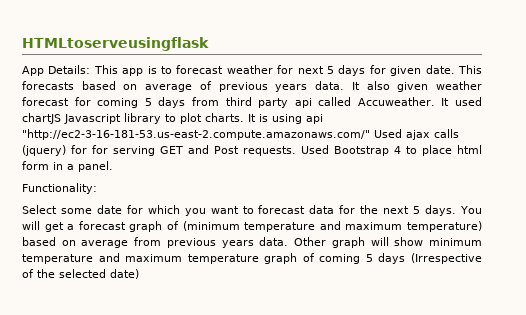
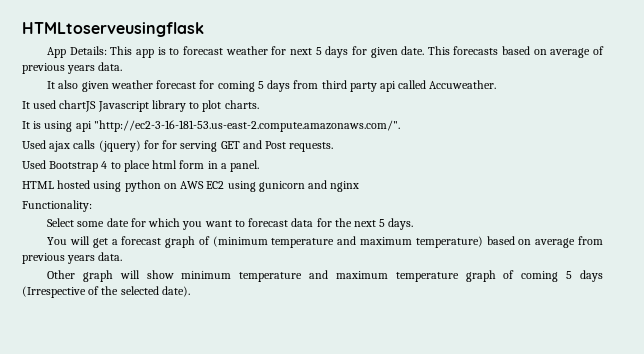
- This forecasts based on average of previous years data. It also given weather forecast for coming 5 days from third party api called Accuweather. It used chartJS Javascript library to plot charts. It is using api "http://ec2-3-16-181-53.us-east-2.compute.amazonaws.com/" Used ajax calls (jquery) for for serving GET and Post requests. Used Bootstrap 4 to place html form in a panel.
+ This forecasts based on average of previous years data.
+ It also given weather forecast for coming 5 days from third party api called Accuweather.
+ It used chartJS Javascript library to plot charts.
+ It is using api "http://ec2-3-16-181-53.us-east-2.compute.amazonaws.com/".
+ Used ajax calls (jquery) for for serving GET and Post requests.
+ Used Bootstrap 4 to place html form in a panel.
+ HTML hosted using python on AWS EC2 using gunicorn and nginx
- Select some date for which you want to forecast data for the next 5 days. You will get a forecast graph of (minimum temperature and maximum temperature) based on average from previous years data. Other graph will show minimum temperature and maximum temperature graph of coming 5 days (Irrespective of the selected date)
+ Select some date for which you want to forecast data for the next 5 days.
+ You will get a forecast graph of (minimum temperature and maximum temperature) based on average from previous years data.
+ Other graph will show minimum temperature and maximum temperature graph of coming 5 days (Irrespective of the selected date).

